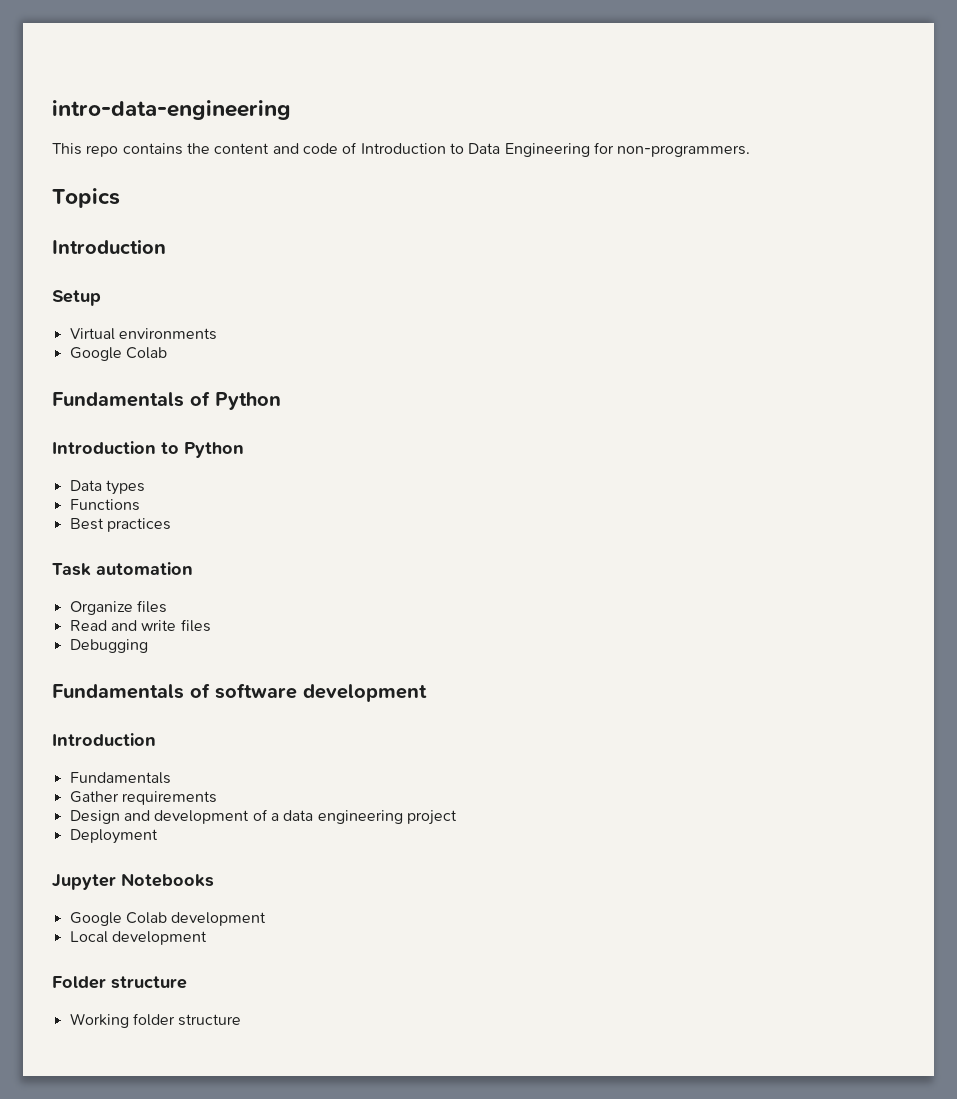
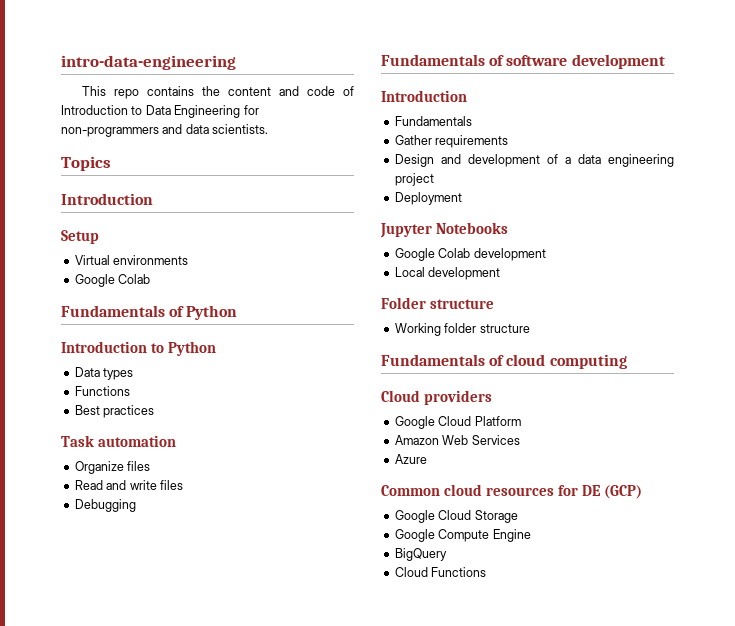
- This repo contains the content and code of Introduction to Data Engineering for non-programmers.
+ This repo contains the content and code of Introduction to Data Engineering for non-programmers and data scientists.
+ Fundamentals of cloud computing
+ Cloud providers
+ Google Cloud Platform
+ Amazon Web Services
+ Azure
+ Common cloud resources for DE (GCP)
+ Google Cloud Storage
+ Google Compute Engine
+ BigQuery
+ Cloud Functions

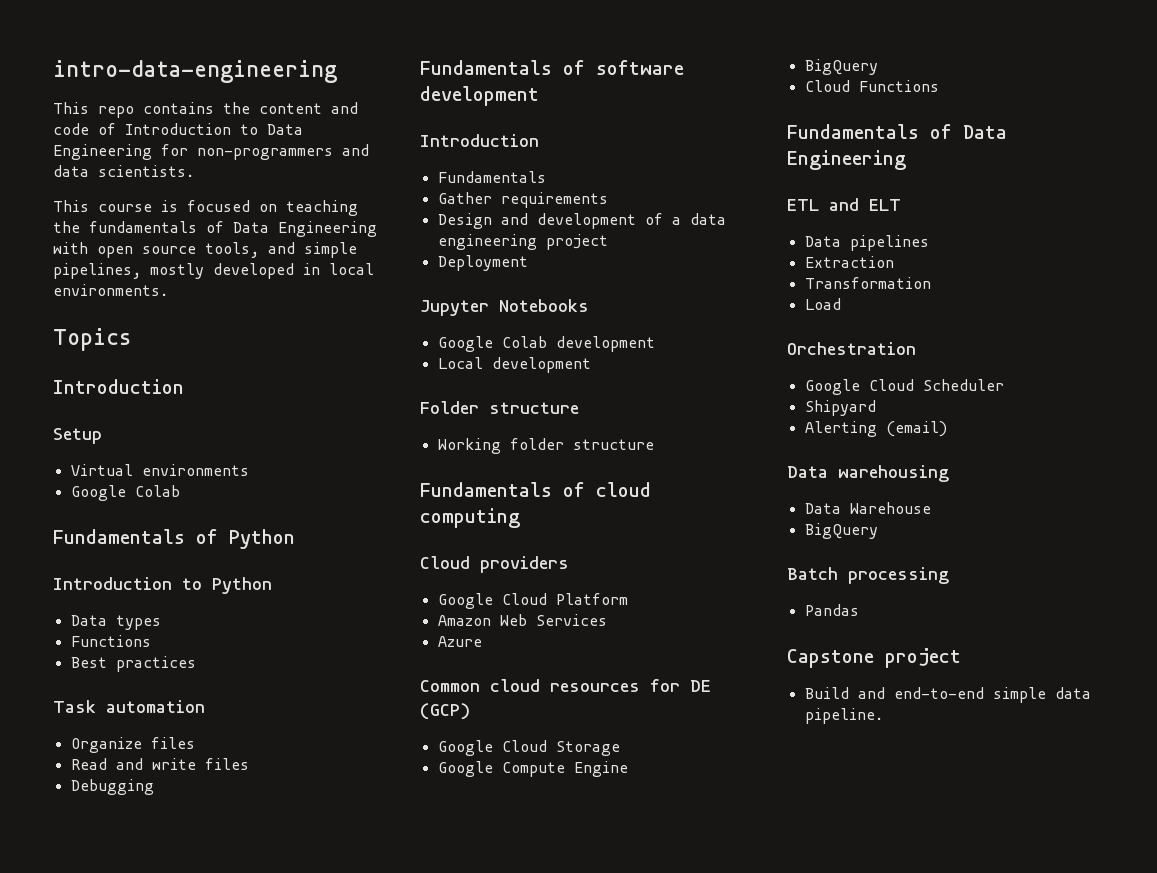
+ This course is focused on teaching the fundamentals of Data Engineering with open source tools, and simple pipelines, mostly developed in local environments.
+ Fundamentals of Data Engineering
+ ETL and ELT
+ Data pipelines
+ Extraction
+ Transformation
+ Load
+ Orchestration
+ Google Cloud Scheduler
+ Shipyard
+ Alerting (email)
+ Data warehousing
+ Data Warehouse
+ BigQuery
+ Batch processing
+ Pandas
+ Capstone project
+ Build and end-to-end simple data pipeline.

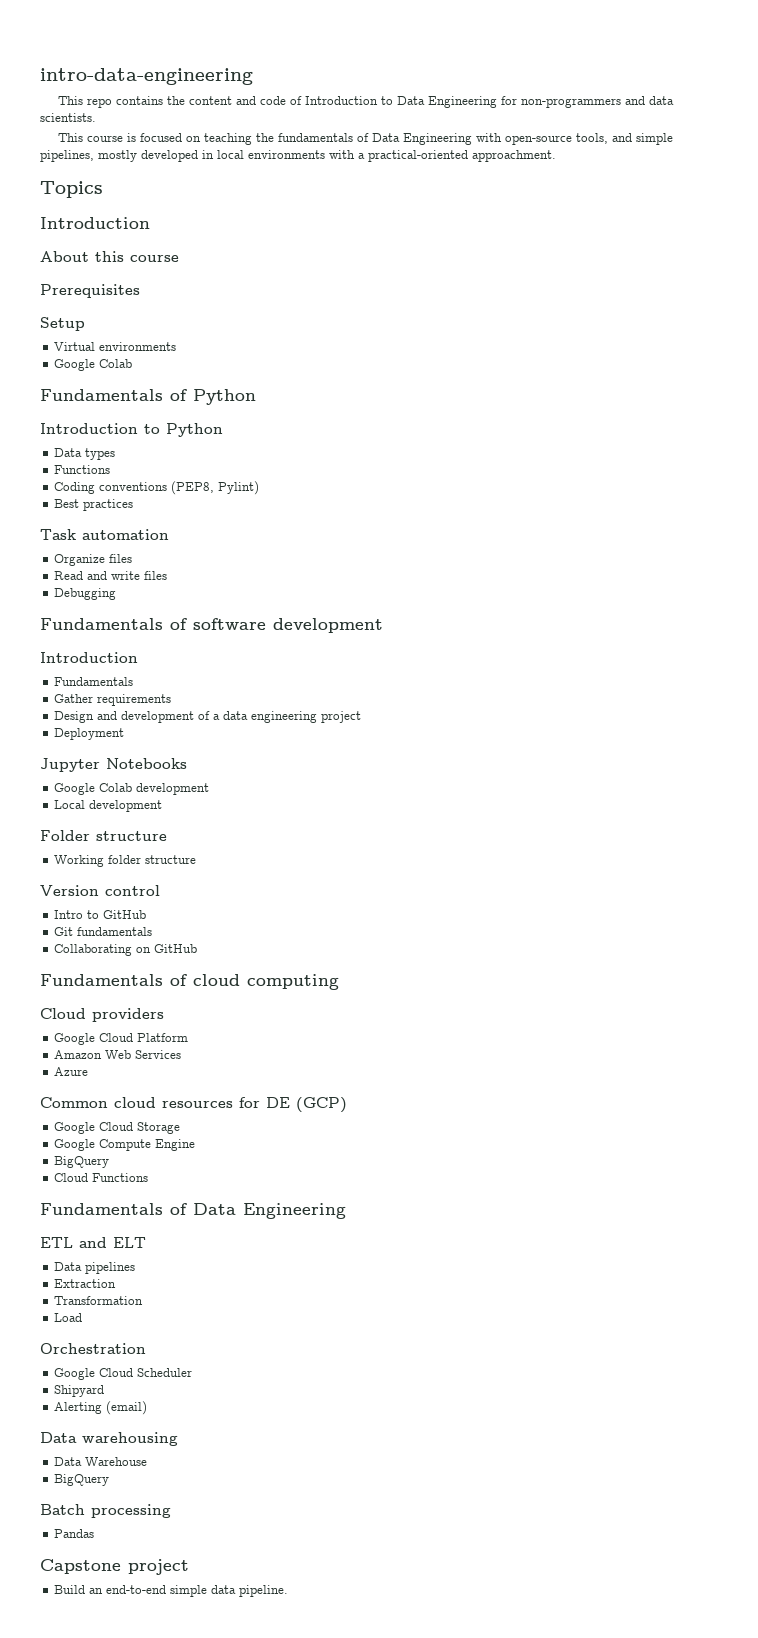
- This course is focused on teaching the fundamentals of Data Engineering with open source tools, and simple pipelines, mostly developed in local environments.
+ This course is focused on teaching the fundamentals of Data Engineering with open-source tools, and simple pipelines, mostly developed in local environments with a practical-oriented approachment.
  Topics
  Introduction
+ About this course
+ Prerequisites
+ Coding conventions (PEP8, Pylint)
+ Version control
+ Intro to GitHub
+ Git fundamentals
+ Collaborating on GitHub
- Build and end-to-end simple data pipeline.
+ Build an end-to-end simple data pipeline.

